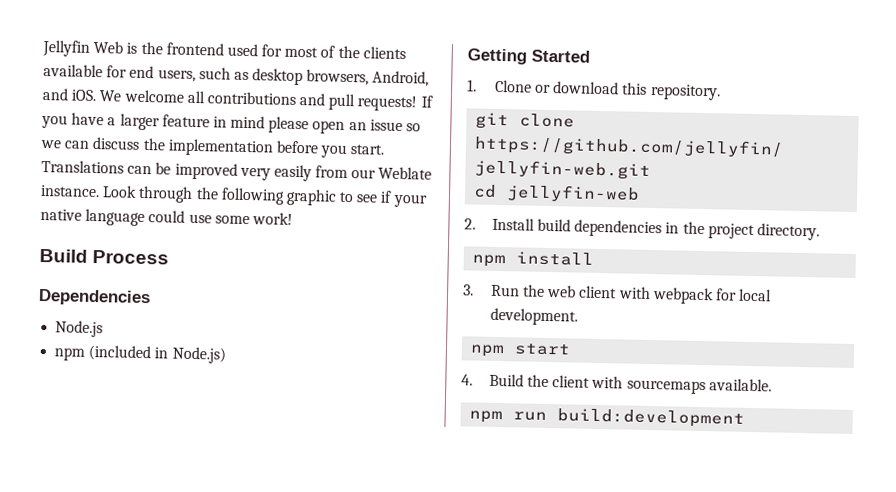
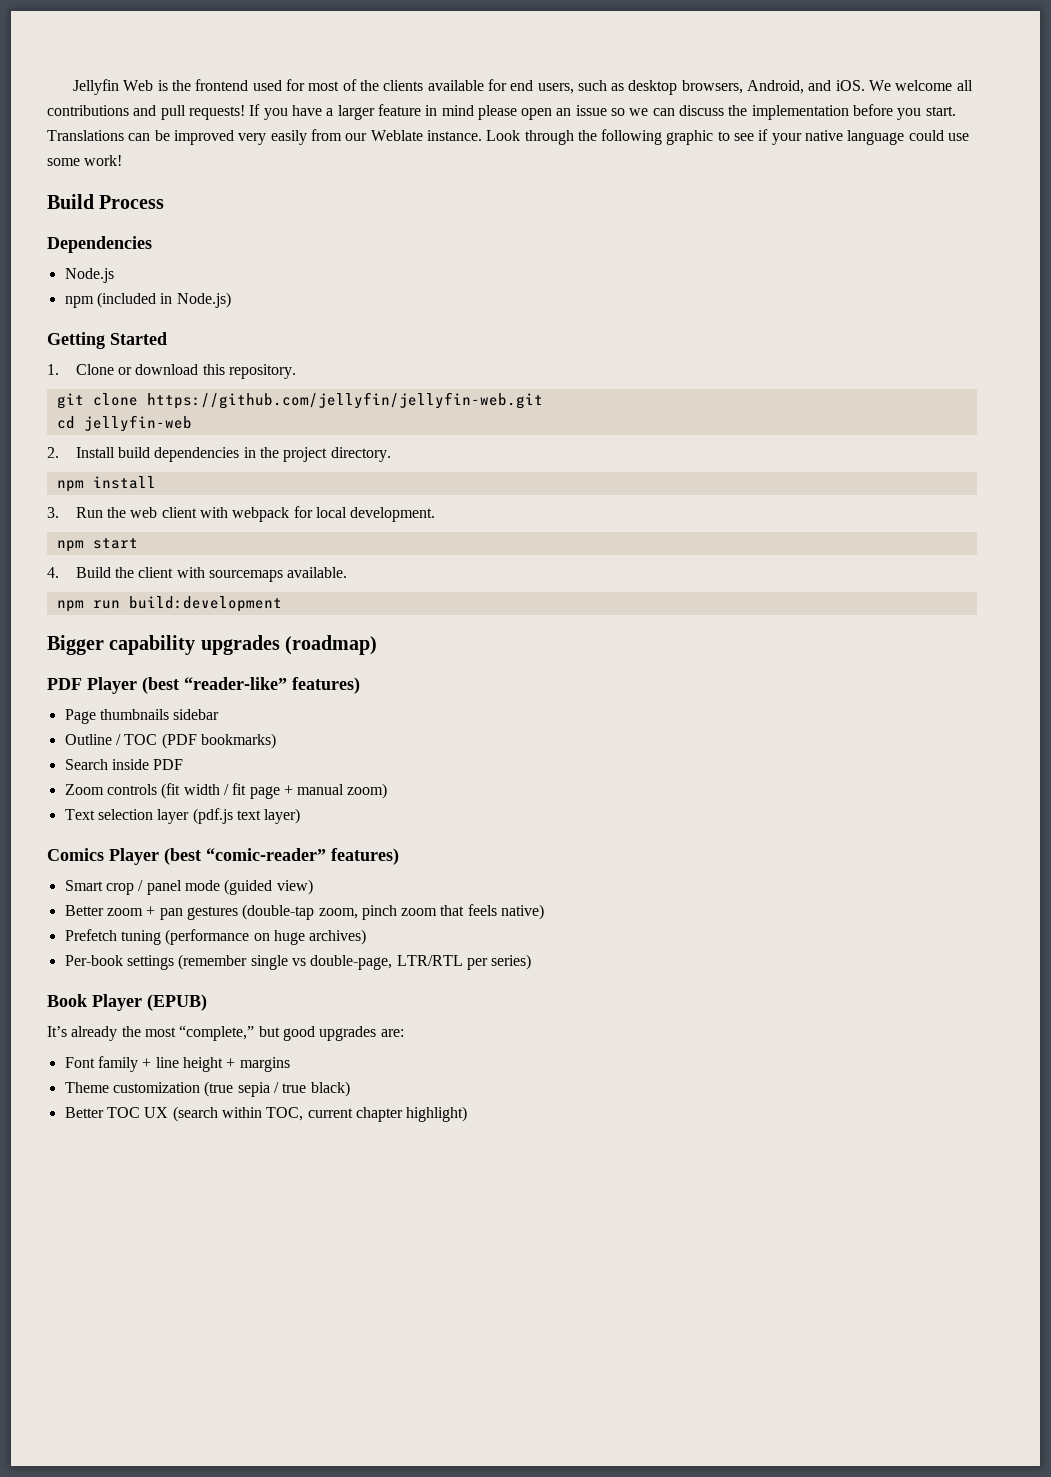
+ Bigger capability upgrades (roadmap)
+ PDF Player (best “reader-like” features)
+ Page thumbnails sidebar
+ Outline / TOC (PDF bookmarks)
+ Search inside PDF
+ Zoom controls (fit width / fit page + manual zoom)
+ Text selection layer (pdf.js text layer)
+ Comics Player (best “comic-reader” features)
+ Smart crop / panel mode (guided view)
+ Better zoom + pan gestures (double-tap zoom, pinch zoom that feels native)
+ Prefetch tuning (performance on huge archives)
+ Per-book settings (remember single vs double-page, LTR/RTL per series)
+ Book Player (EPUB)
+ It’s already the most “complete,” but good upgrades are:
+ Font family + line height + margins
+ Theme customization (true sepia / true black)
+ Better TOC UX (search within TOC, current chapter highlight)

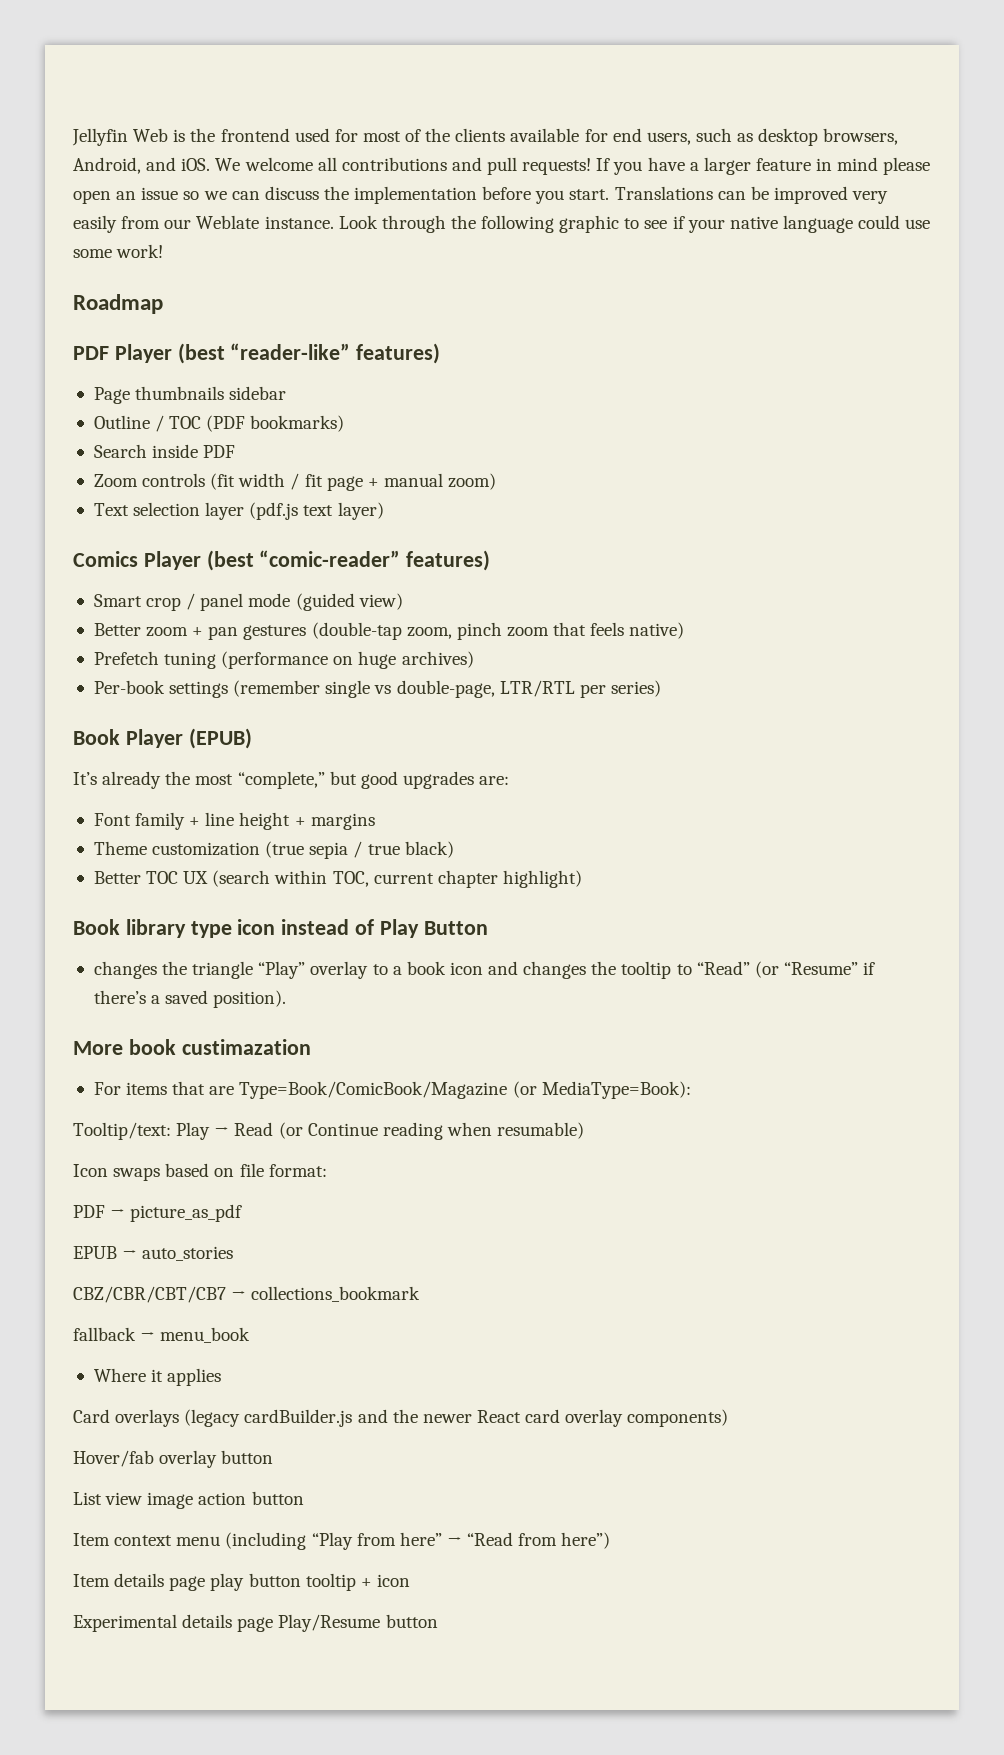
- Build Process
- Dependencies
- Node.js
- npm (included in Node.js)
- Getting Started
- 1. Clone or download this repository.
- git clone https://github.com/jellyfin/jellyfin-web.git
- cd jellyfin-web
- 2. Install build dependencies in the project directory.
- npm install
- 3. Run the web client with webpack for local development.
- npm start
- 4. Build the client with sourcemaps available.
- npm run build:development
- Bigger capability upgrades (roadmap)
+ Roadmap
+ Book library type icon instead of Play Button
+ changes the triangle “Play” overlay to a book icon and changes the tooltip to “Read” (or “Resume” if there’s a saved position).
+ More book custimazation
+ For items that are Type=Book/ComicBook/Magazine (or MediaType=Book):
+ Tooltip/text: Play → Read (or Continue reading when resumable)
+ Icon swaps based on file format:
+ PDF → picture_as_pdf
+ EPUB → auto_stories
+ CBZ/CBR/CBT/CB7 → collections_bookmark
+ fallback → menu_book
+ Where it applies
+ Card overlays (legacy cardBuilder.js and the newer React card overlay components)
+ Hover/fab overlay button
+ List view image action button
+ Item context menu (including “Play from here” → “Read from here”)
+ Item details page play button tooltip + icon
+ Experimental details page Play/Resume button

